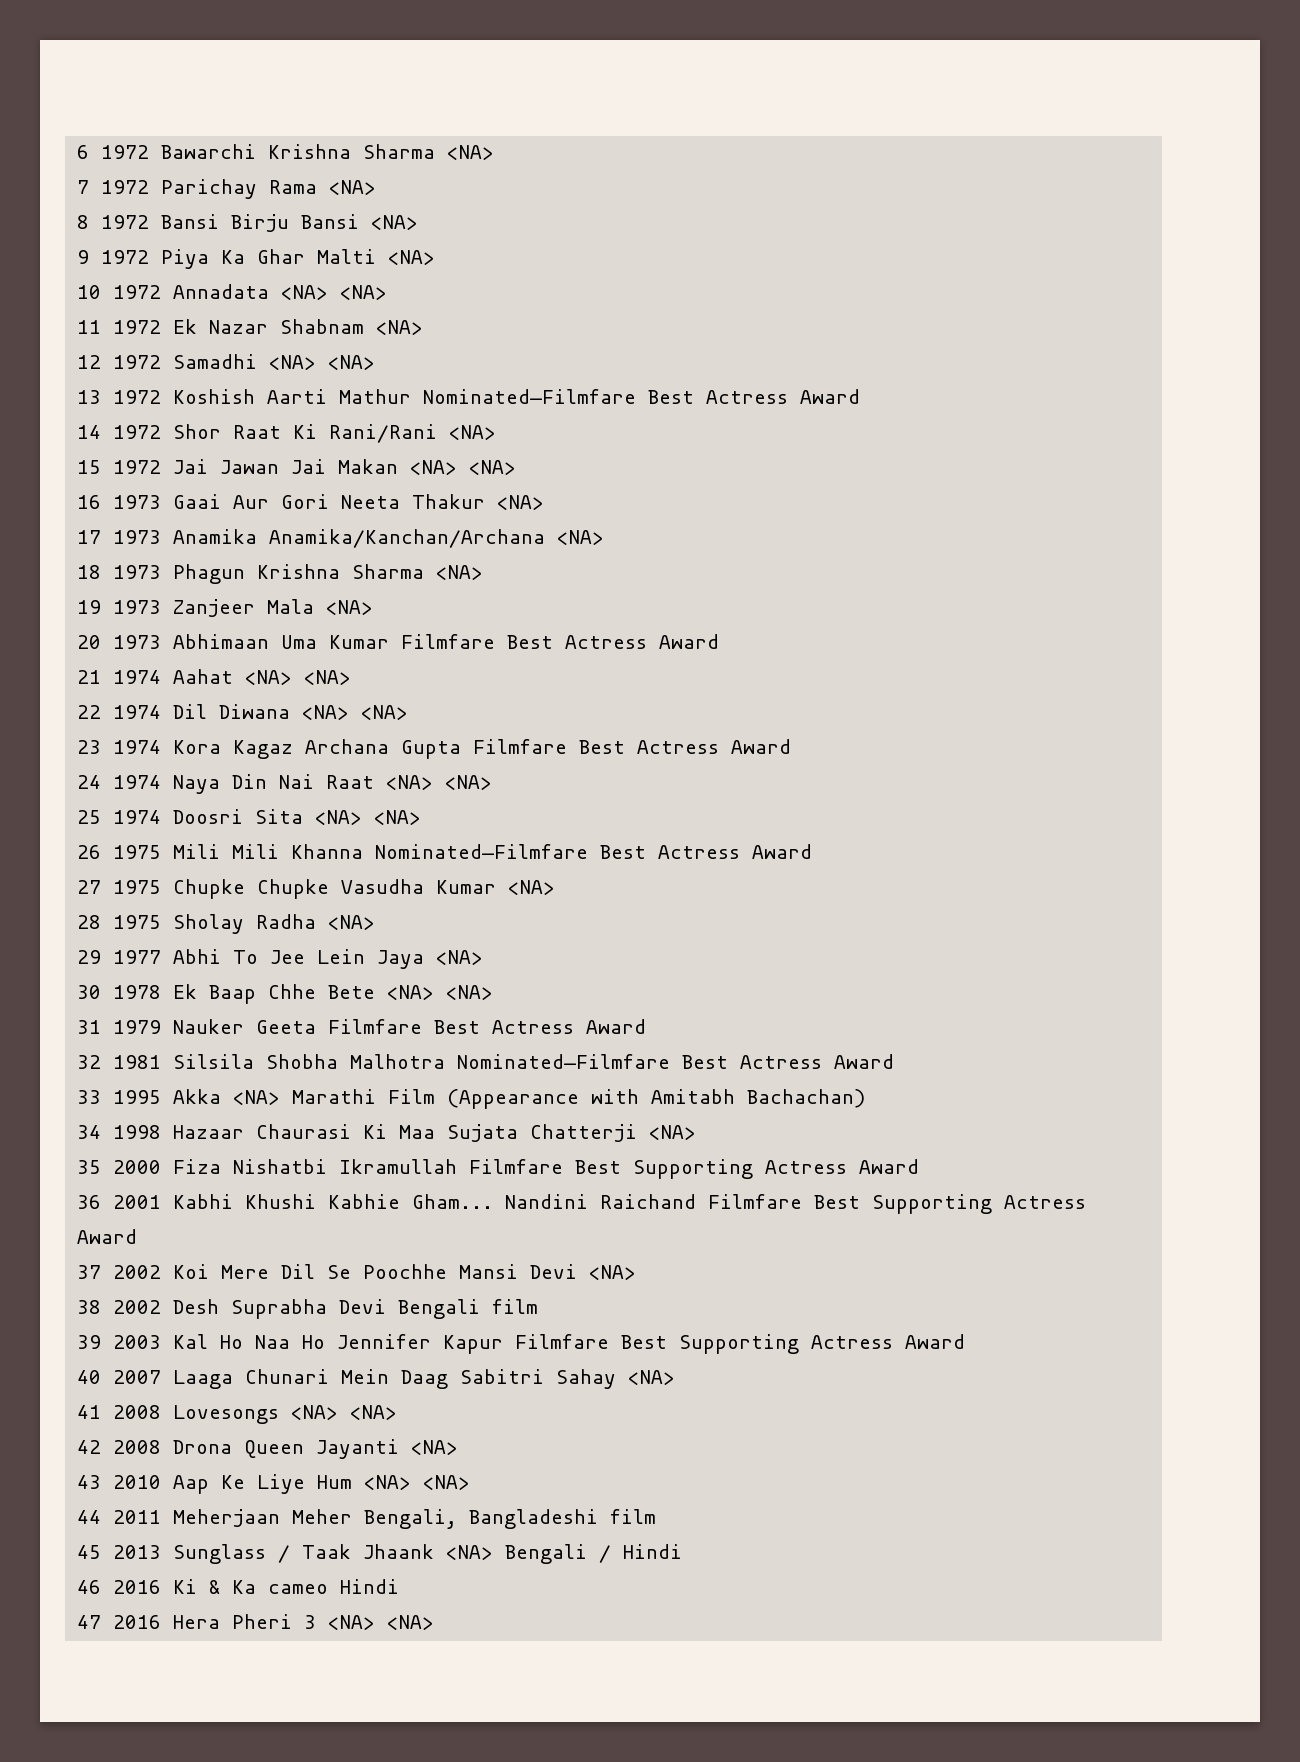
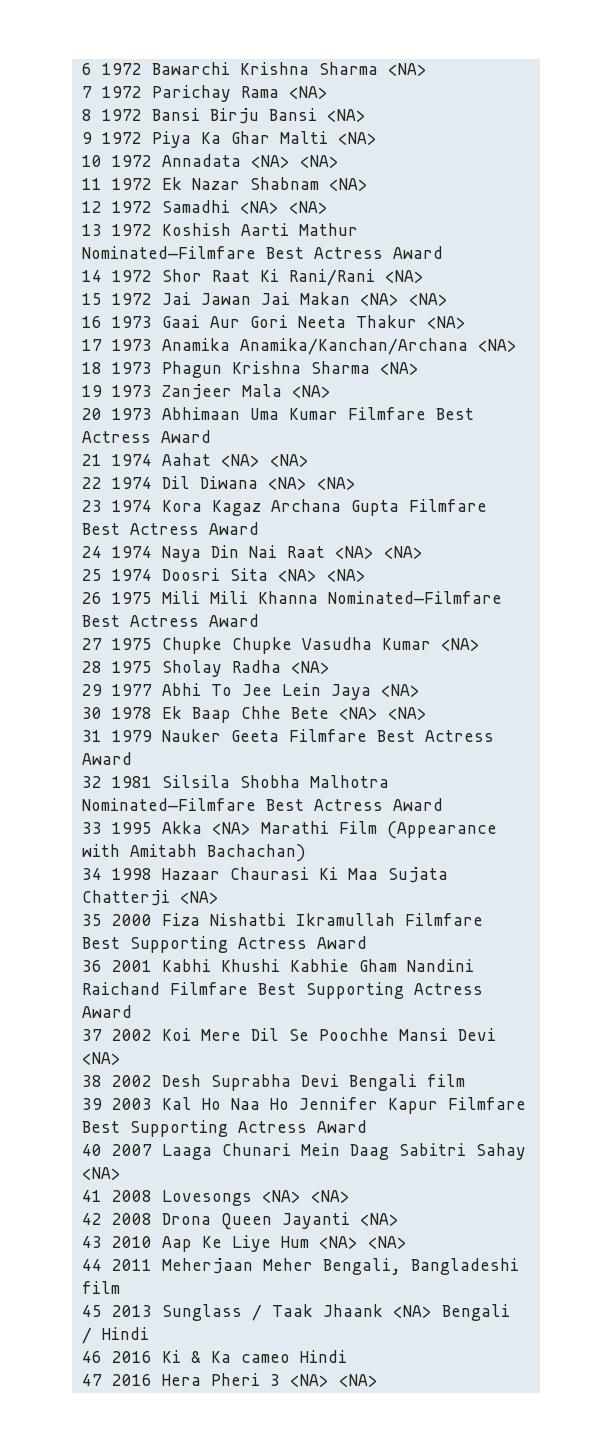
- 36 2001 Kabhi Khushi Kabhie Gham... Nandini Raichand Filmfare Best Supporting Actress Award
+ 36 2001 Kabhi Khushi Kabhie Gham Nandini Raichand Filmfare Best Supporting Actress Award

